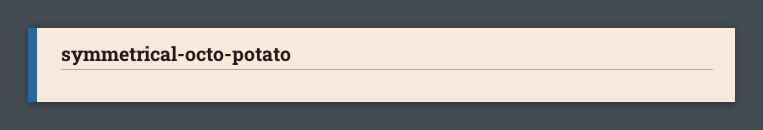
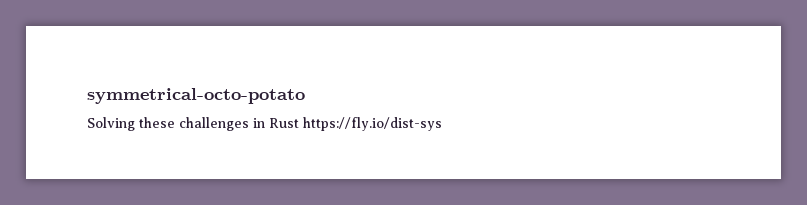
+ Solving these challenges in Rust https://fly.io/dist-sys

